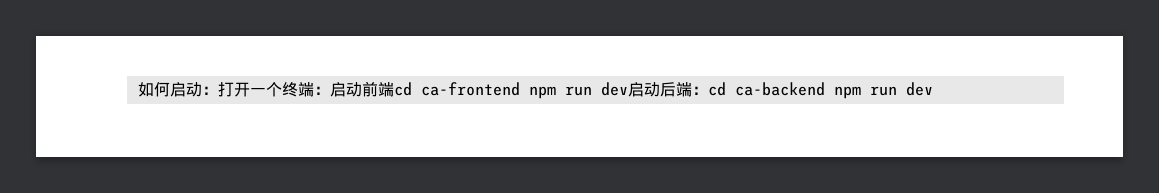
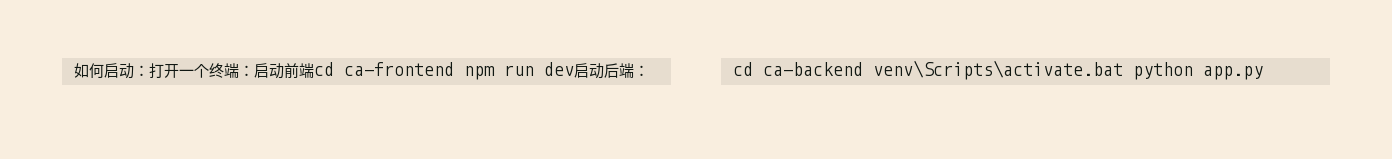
- 如何启动：打开一个终端：启动前端cd ca-frontend npm run dev启动后端：cd ca-backend npm run dev
+ 如何启动：打开一个终端：启动前端cd ca-frontend npm run dev启动后端：cd ca-backend venv\Scripts\activate.bat python app.py

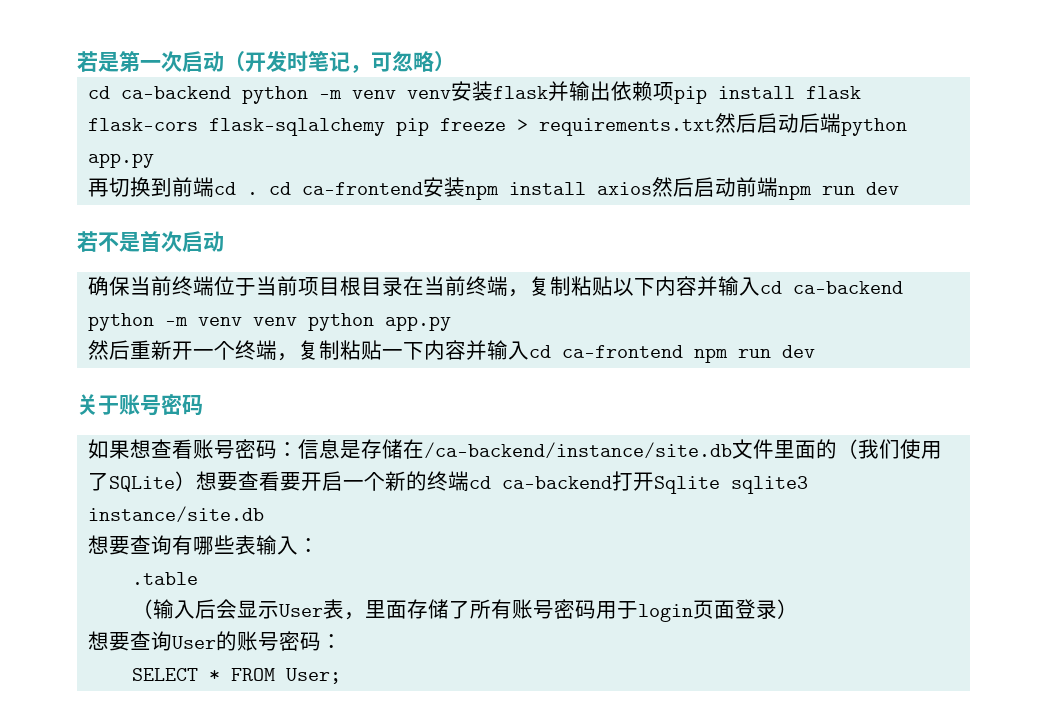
- 如何启动：打开一个终端：启动前端cd ca-frontend npm run dev启动后端：cd ca-backend venv\Scripts\activate.bat python app.py
+ 若是第一次启动（开发时笔记，可忽略）
+ cd ca-backend python -m venv venv安装flask并输出依赖项pip install flask flask-cors flask-sqlalchemy pip freeze > requirements.txt然后启动后端python app.py
+ 再切换到前端cd . cd ca-frontend安装npm install axios然后启动前端npm run dev
+ 若不是首次启动
+ 确保当前终端位于当前项目根目录在当前终端，复制粘贴以下内容并输入cd ca-backend python -m venv venv python app.py
+ 然后重新开一个终端，复制粘贴一下内容并输入cd ca-frontend npm run dev
+ 关于账号密码
+ 如果想查看账号密码：信息是存储在/ca-backend/instance/site.db文件里面的（我们使用了SQLite）想要查看要开启一个新的终端cd ca-backend打开Sqlite sqlite3 instance/site.db
+ 想要查询有哪些表输入：
+ .table
+ （输入后会显示User表，里面存储了所有账号密码用于login页面登录）
+ 想要查询User的账号密码：
+ SELECT * FROM User;

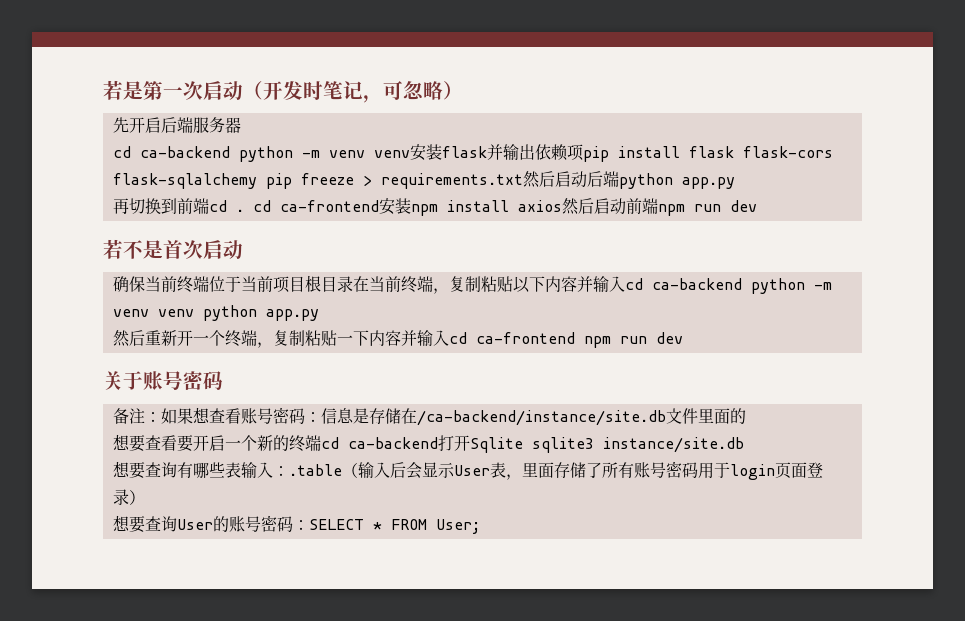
+ 先开启后端服务器
- 如果想查看账号密码：信息是存储在/ca-backend/instance/site.db文件里面的（我们使用了SQLite）想要查看要开启一个新的终端cd ca-backend打开Sqlite sqlite3 instance/site.db
+ 备注：如果想查看账号密码：信息是存储在/ca-backend/instance/site.db文件里面的
+ 想要查看要开启一个新的终端cd ca-backend打开Sqlite sqlite3 instance/site.db
- 想要查询有哪些表输入：
- .table
- （输入后会显示User表，里面存储了所有账号密码用于login页面登录）
+ 想要查询有哪些表输入：.table（输入后会显示User表，里面存储了所有账号密码用于login页面登录）
- 想要查询User的账号密码：
- SELECT * FROM User;
+ 想要查询User的账号密码：SELECT * FROM User;

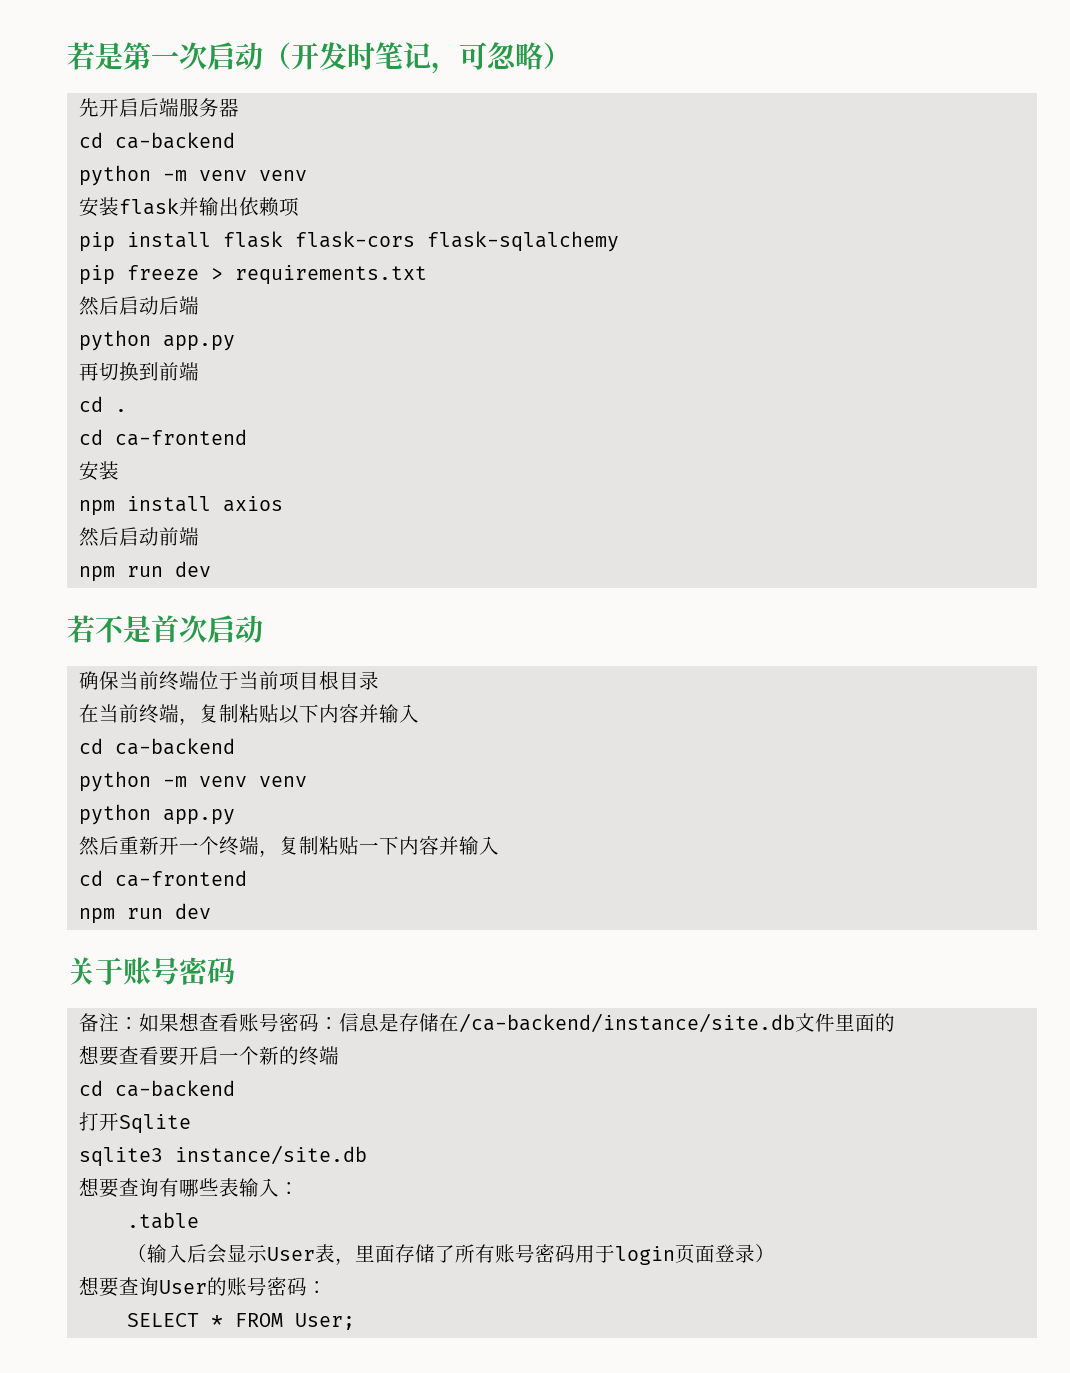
  先开启后端服务器
- cd ca-backend python -m venv venv安装flask并输出依赖项pip install flask flask-cors flask-sqlalchemy pip freeze > requirements.txt然后启动后端python app.py
+ cd ca-backend
+ python -m venv venv
+ 安装flask并输出依赖项
+ pip install flask flask-cors flask-sqlalchemy
+ pip freeze > requirements.txt
+ 然后启动后端
+ python app.py
- 再切换到前端cd . cd ca-frontend安装npm install axios然后启动前端npm run dev
+ 再切换到前端
+ cd .
+ cd ca-frontend
+ 安装
+ npm install axios
+ 然后启动前端
+ npm run dev
- 确保当前终端位于当前项目根目录在当前终端，复制粘贴以下内容并输入cd ca-backend python -m venv venv python app.py
+ 确保当前终端位于当前项目根目录
+ 在当前终端，复制粘贴以下内容并输入
+ cd ca-backend
+ python -m venv venv
+ python app.py
- 然后重新开一个终端，复制粘贴一下内容并输入cd ca-frontend npm run dev
+ 然后重新开一个终端，复制粘贴一下内容并输入
+ cd ca-frontend
+ npm run dev
- 想要查看要开启一个新的终端cd ca-backend打开Sqlite sqlite3 instance/site.db
+ 想要查看要开启一个新的终端
+ cd ca-backend
+ 打开Sqlite
+ sqlite3 instance/site.db
- 想要查询有哪些表输入：.table（输入后会显示User表，里面存储了所有账号密码用于login页面登录）
+ 想要查询有哪些表输入：
+ .table
+ （输入后会显示User表，里面存储了所有账号密码用于login页面登录）
- 想要查询User的账号密码：SELECT * FROM User;
+ 想要查询User的账号密码：
+ SELECT * FROM User;

